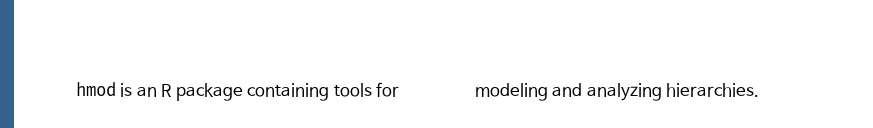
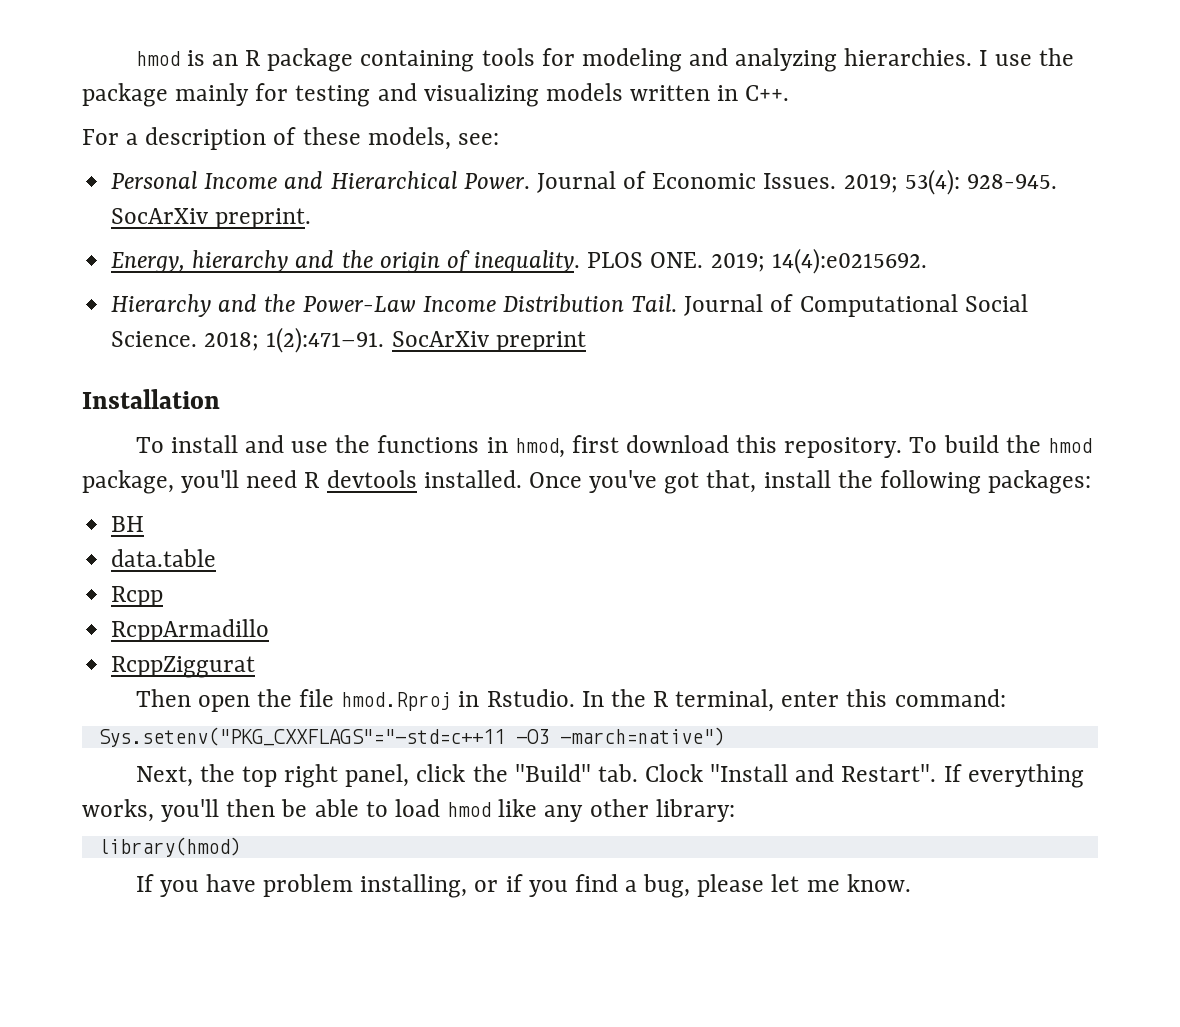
+ I use the package mainly for testing and visualizing models written in C++.
+ For a description of these models, see:
+ Personal Income and Hierarchical Power. Journal of Economic Issues. 2019; 53(4): 928-945. SocArXiv preprint.
+ Energy, hierarchy and the origin of inequality. PLOS ONE. 2019; 14(4):e0215692.
+ Hierarchy and the Power-Law Income Distribution Tail. Journal of Computational Social Science. 2018; 1(2):471–91. SocArXiv preprint
+ Installation
+ To install and use the functions in hmod, first download this repository. To build the hmod package, you'll need R devtools installed. Once you've got that, install the following packages:
+ BH
+ data.table
+ Rcpp
+ RcppArmadillo
+ RcppZiggurat
+ Then open the file hmod.Rproj in Rstudio. In the R terminal, enter this command:
+ Sys.setenv("PKG_CXXFLAGS"="-std=c++11 -O3 -march=native")
+ Next, the top right panel, click the "Build" tab. Clock "Install and Restart". If everything works, you'll then be able to load hmod like any other library:
+ library(hmod)
+ If you have problem installing, or if you find a bug, please let me know.

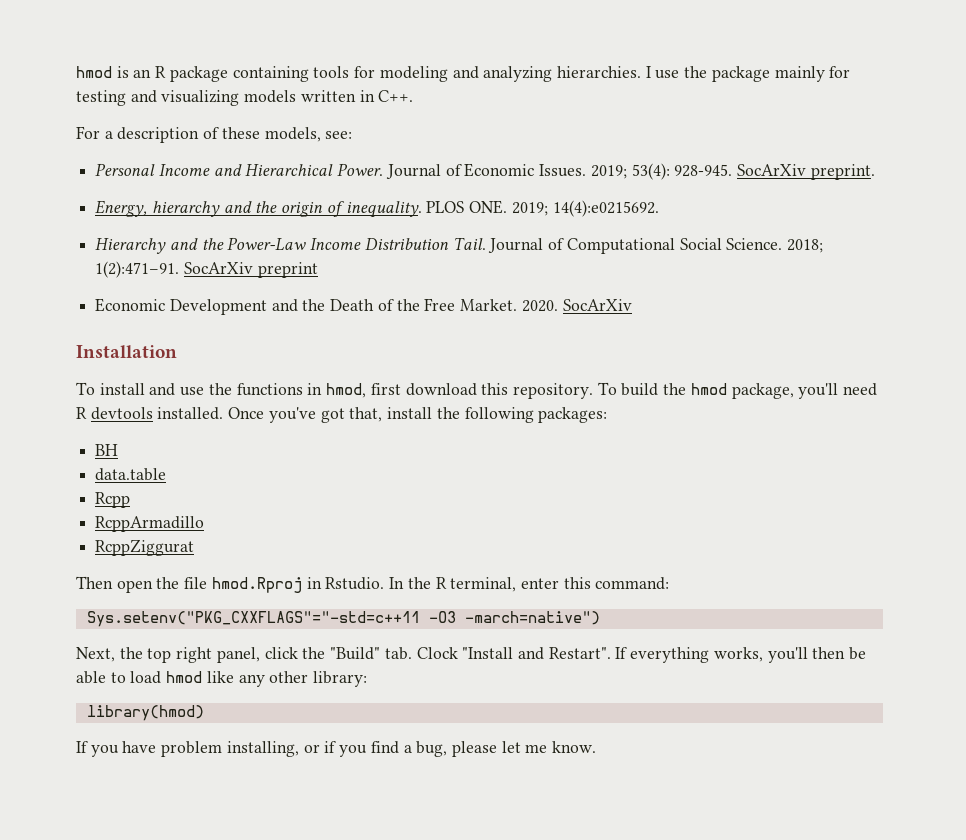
+ Economic Development and the Death of the Free Market. 2020. SocArXiv

